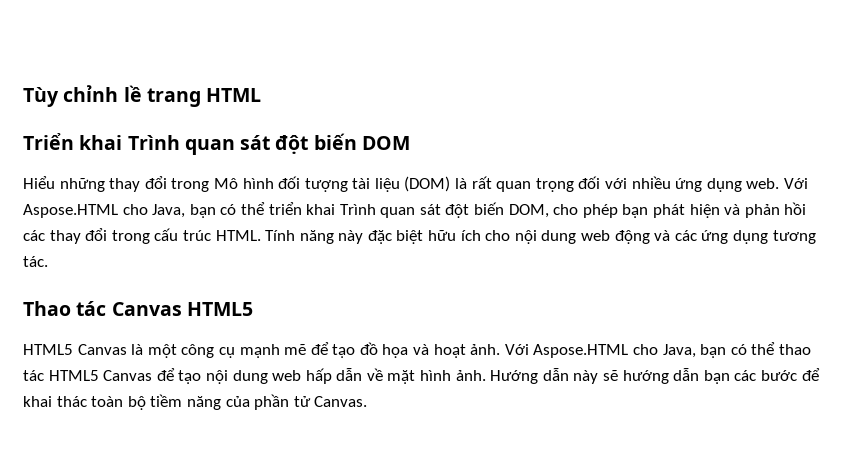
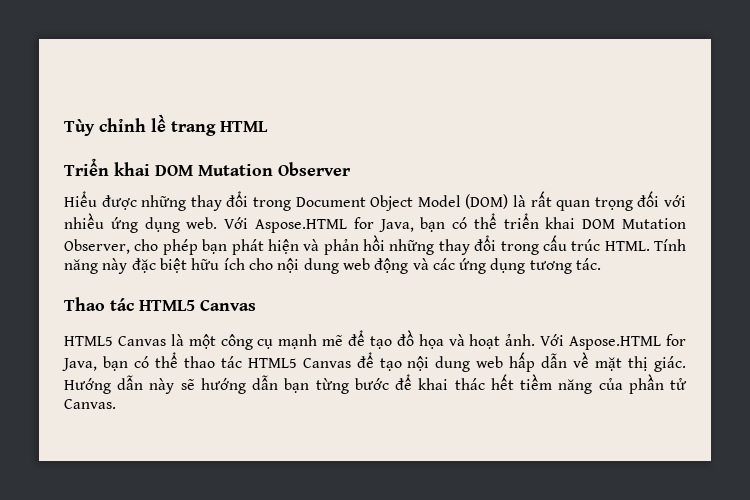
- Triển khai Trình quan sát đột biến DOM
+ Triển khai DOM Mutation Observer
- Hiểu những thay đổi trong Mô hình đối tượng tài liệu (DOM) là rất quan trọng đối với nhiều ứng dụng web.
+ Hiểu được những thay đổi trong Document Object Model (DOM) là rất quan trọng đối với nhiều ứng dụng web.
- Với Aspose.HTML cho Java, bạn có thể triển khai Trình quan sát đột biến DOM, cho phép bạn phát hiện và phản hồi các thay đổi trong cấu trúc HTML.
+ Với Aspose.HTML for Java, bạn có thể triển khai DOM Mutation Observer, cho phép bạn phát hiện và phản hồi những thay đổi trong cấu trúc HTML.
- Thao tác Canvas HTML5
+ Thao tác HTML5 Canvas
- Với Aspose.HTML cho Java, bạn có thể thao tác HTML5 Canvas để tạo nội dung web hấp dẫn về mặt hình ảnh.
+ Với Aspose.HTML for Java, bạn có thể thao tác HTML5 Canvas để tạo nội dung web hấp dẫn về mặt thị giác.
- Hướng dẫn này sẽ hướng dẫn bạn các bước để khai thác toàn bộ tiềm năng của phần tử Canvas.
+ Hướng dẫn này sẽ hướng dẫn bạn từng bước để khai thác hết tiềm năng của phần tử Canvas.

